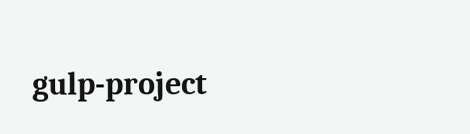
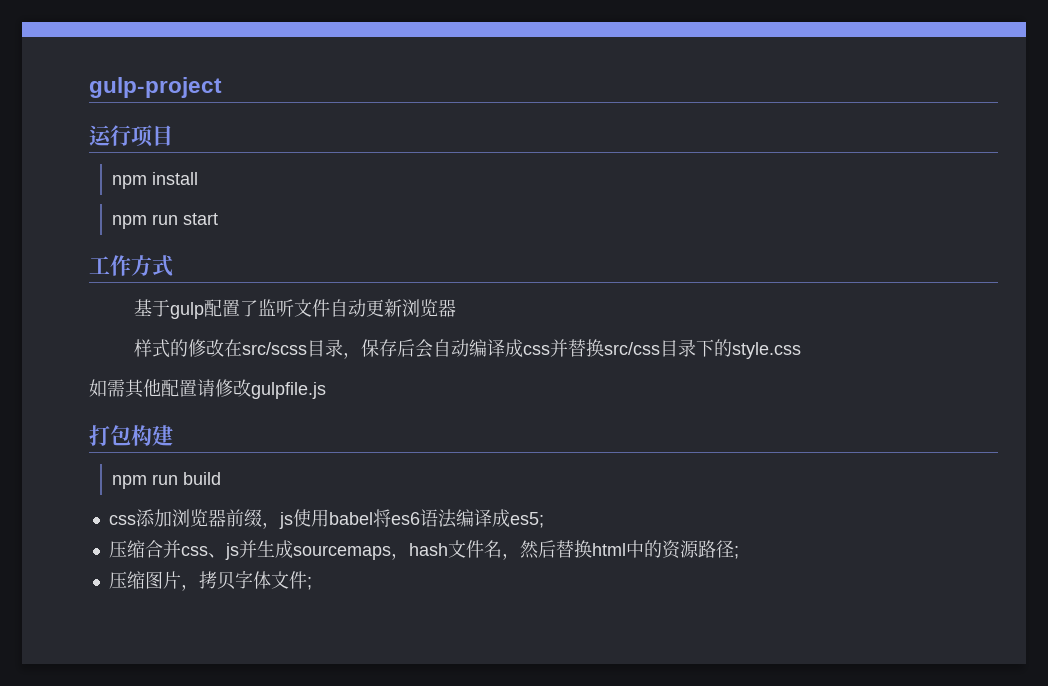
+ 运行项目
+ npm install
+ npm run start
+ 工作方式
+ 基于gulp配置了监听文件自动更新浏览器
+ 样式的修改在src/scss目录，保存后会自动编译成css并替换src/css目录下的style.css
+ 如需其他配置请修改gulpfile.js
+ 打包构建
+ npm run build
+ css添加浏览器前缀，js使用babel将es6语法编译成es5;
+ 压缩合并css、js并生成sourcemaps，hash文件名，然后替换html中的资源路径;
+ 压缩图片，拷贝字体文件;

